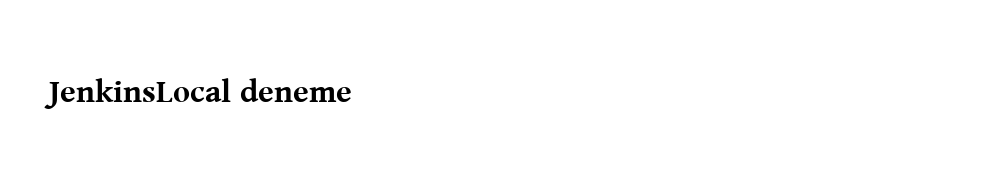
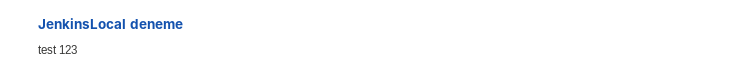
+ test 123

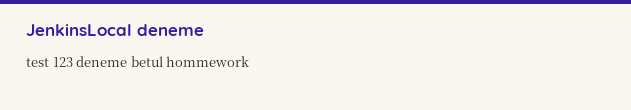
- test 123
+ test 123 deneme betul hommework

